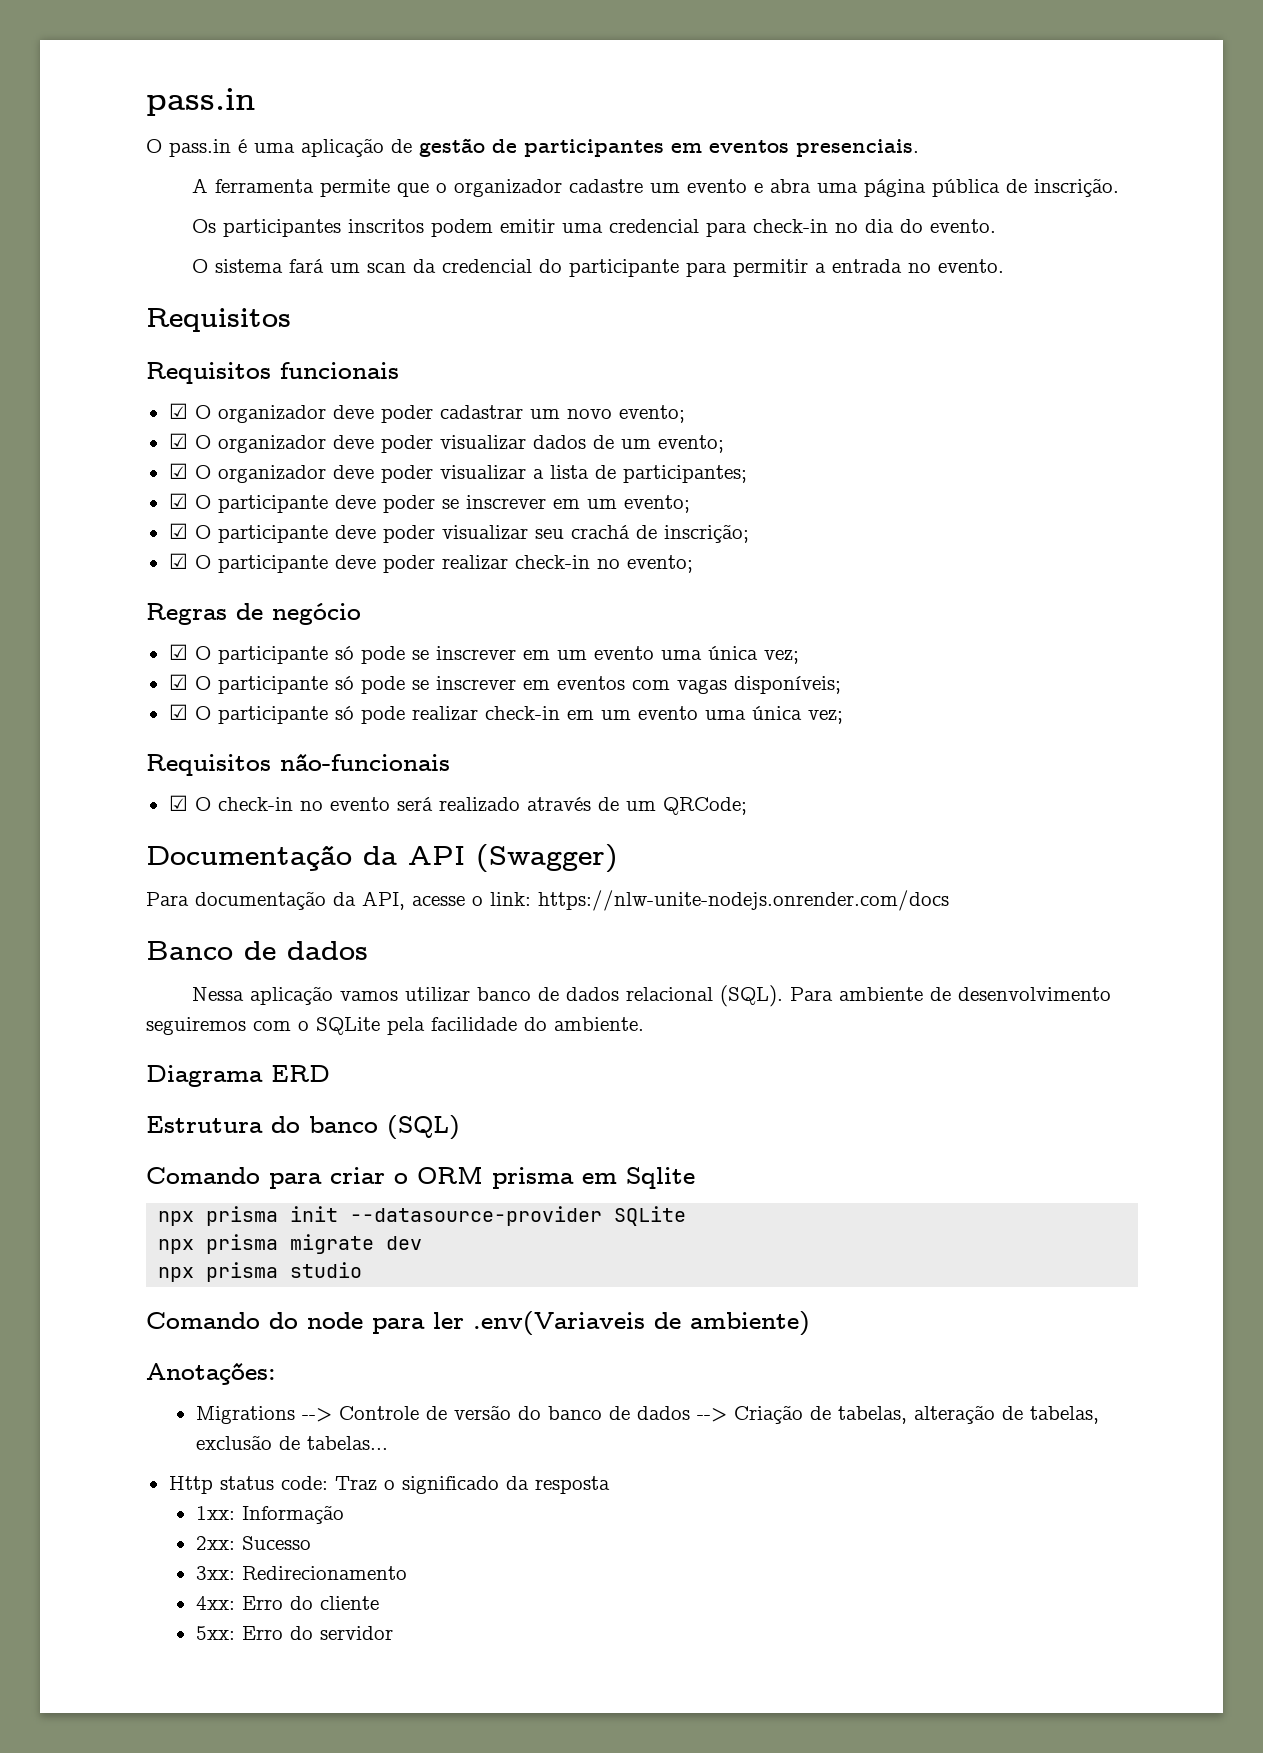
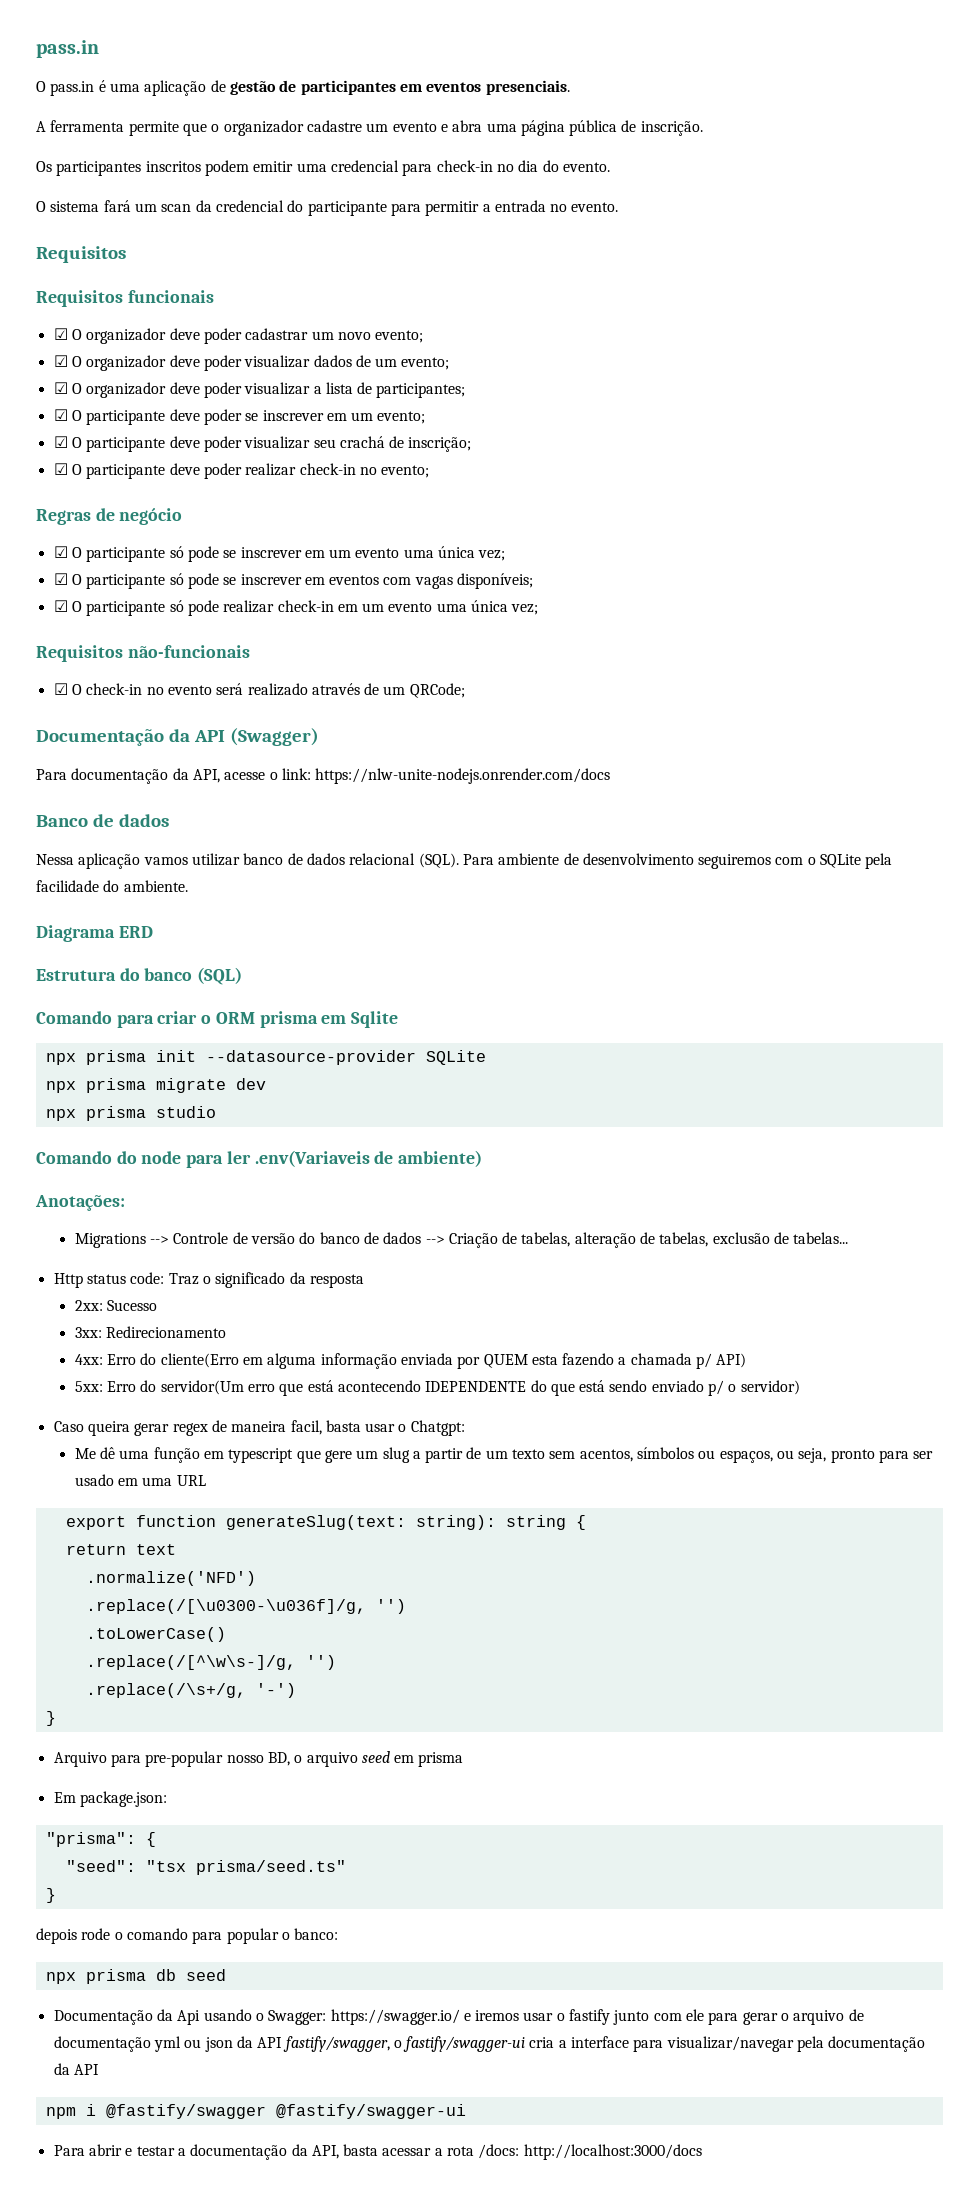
- 1xx: Informação
- 4xx: Erro do cliente
- 5xx: Erro do servidor
+ 4xx: Erro do cliente(Erro em alguma informação enviada por QUEM esta fazendo a chamada p/ API)
+ 5xx: Erro do servidor(Um erro que está acontecendo IDEPENDENTE do que está sendo enviado p/ o servidor)
+ Caso queira gerar regex de maneira facil, basta usar o Chatgpt:
+ Me dê uma função em typescript que gere um slug a partir de um texto sem acentos, símbolos ou espaços, ou seja, pronto para ser usado em uma URL
+ export function generateSlug(text: string): string {
+ return text
+ .normalize('NFD')
+ .replace(/[\u0300-\u036f]/g, '')
+ .toLowerCase()
+ .replace(/[^\w\s-]/g, '')
+ .replace(/\s+/g, '-')
+ }
+ Arquivo para pre-popular nosso BD, o arquivo seed em prisma
+ Em package.json:
+ "prisma": {
+ "seed": "tsx prisma/seed.ts"
+ }
+ depois rode o comando para popular o banco:
+ npx prisma db seed
+ Documentação da Api usando o Swagger: https://swagger.io/ e iremos usar o fastify junto com ele para gerar o arquivo de documentação yml ou json da API fastify/swagger, o fastify/swagger-ui cria a interface para visualizar/navegar pela documentação da API
+ npm i @fastify/swagger @fastify/swagger-ui
+ Para abrir e testar a documentação da API, basta acessar a rota /docs: http://localhost:3000/docs

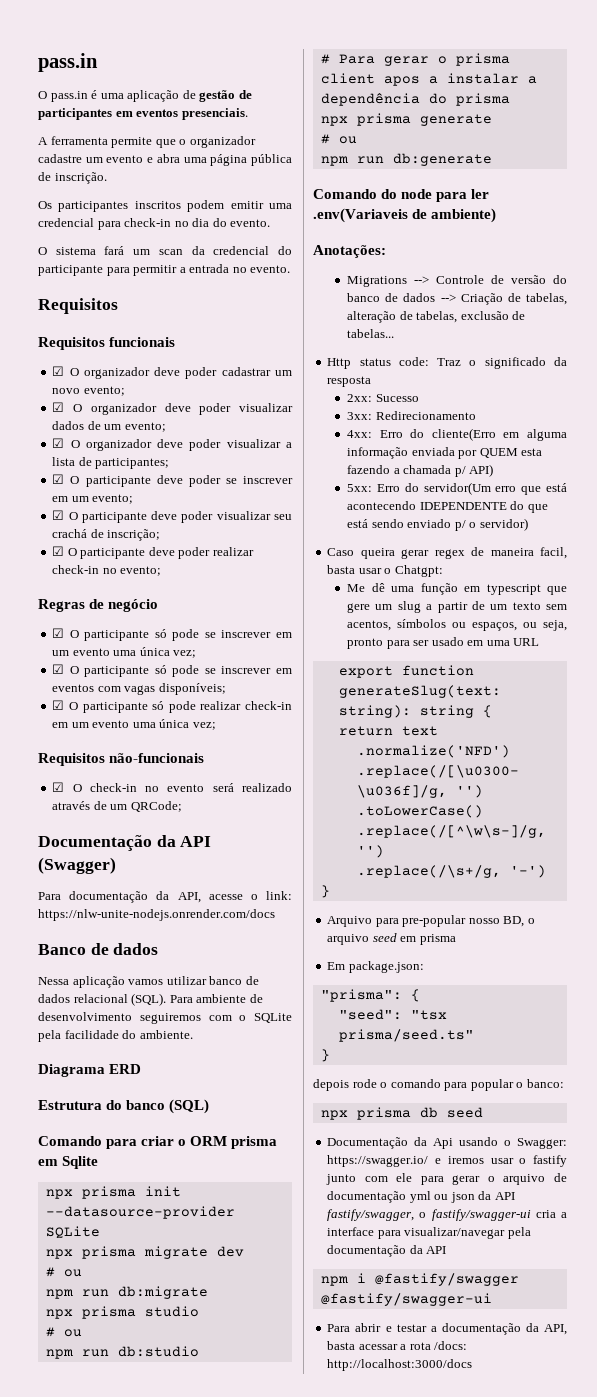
  npx prisma migrate dev
+ # ou
+ npm run db:migrate
  npx prisma studio
+ # ou
+ npm run db:studio
+ # Para gerar o prisma client apos a instalar a dependência do prisma
+ npx prisma generate
+ # ou
+ npm run db:generate

